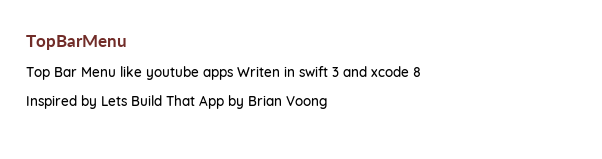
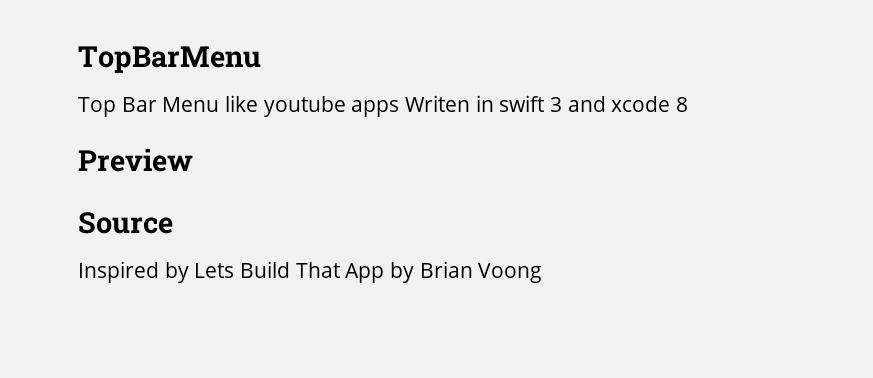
+ Preview
+ Source

